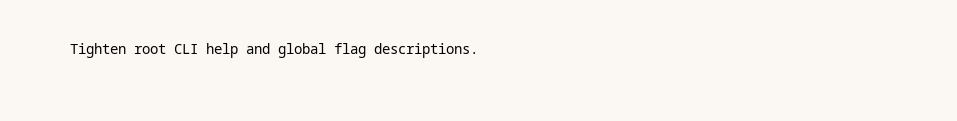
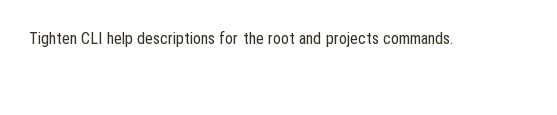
- Tighten root CLI help and global flag descriptions.
+ Tighten CLI help descriptions for the root and projects commands.

